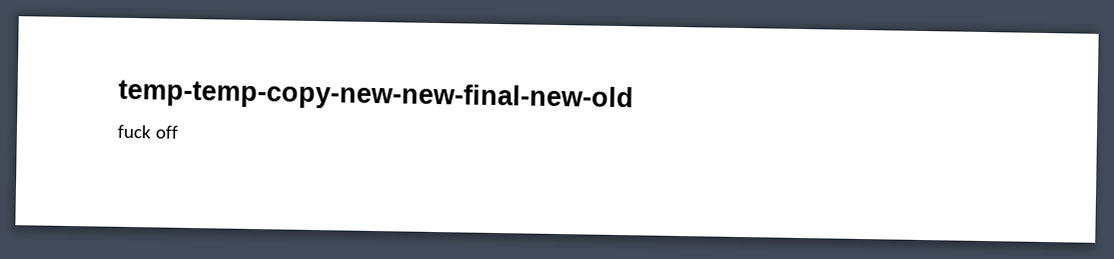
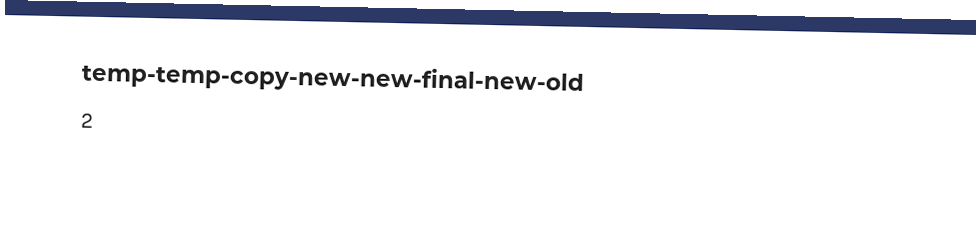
- fuck off
+ 2

